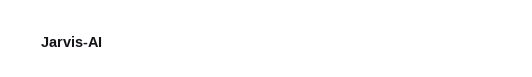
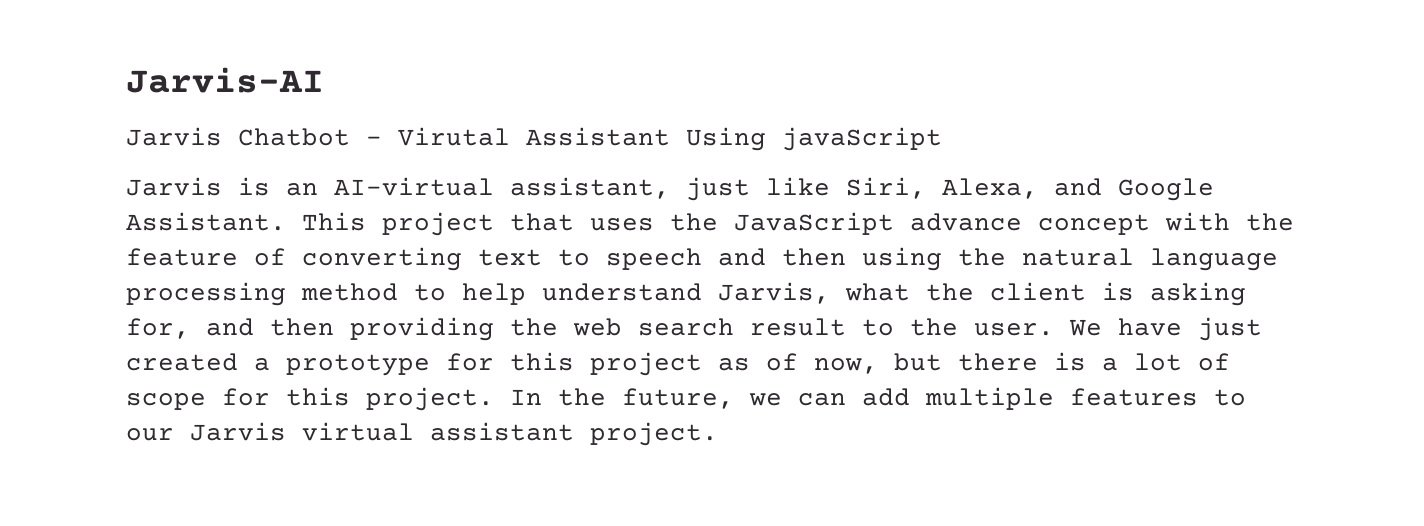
+ Jarvis Chatbot – Virutal Assistant Using javaScript
+ Jarvis is an AI-virtual assistant, just like Siri, Alexa, and Google Assistant. This project that uses the JavaScript advance concept with the feature of converting text to speech and then using the natural language processing method to help understand Jarvis, what the client is asking for, and then providing the web search result to the user. We have just created a prototype for this project as of now, but there is a lot of scope for this project. In the future, we can add multiple features to our Jarvis virtual assistant project.

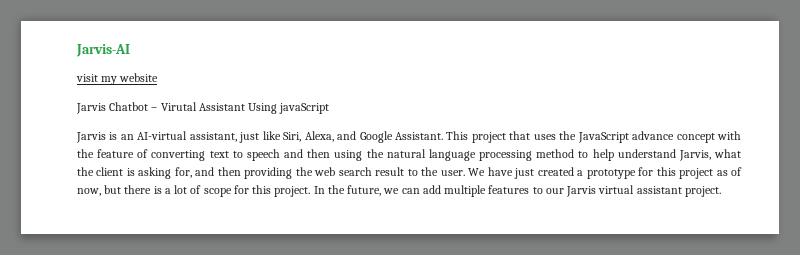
+ visit my website

